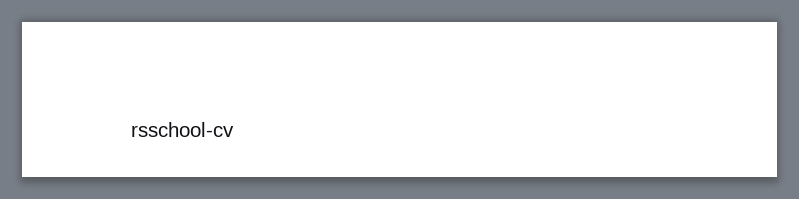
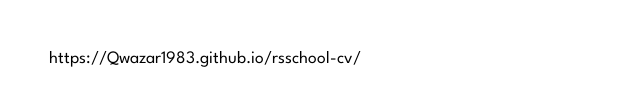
- rsschool-cv
+ https://Qwazar1983.github.io/rsschool-cv/

